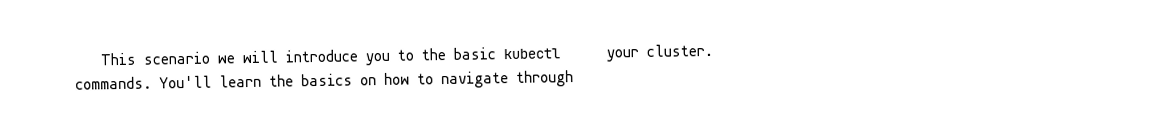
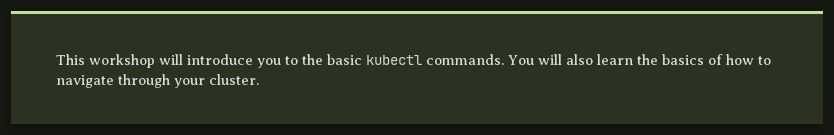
- This scenario we will introduce you to the basic kubectl commands.
+ This workshop will introduce you to the basic kubectl commands.
- You'll learn the basics on how to navigate through your cluster.
+ You will also learn the basics of how to navigate through your cluster.

